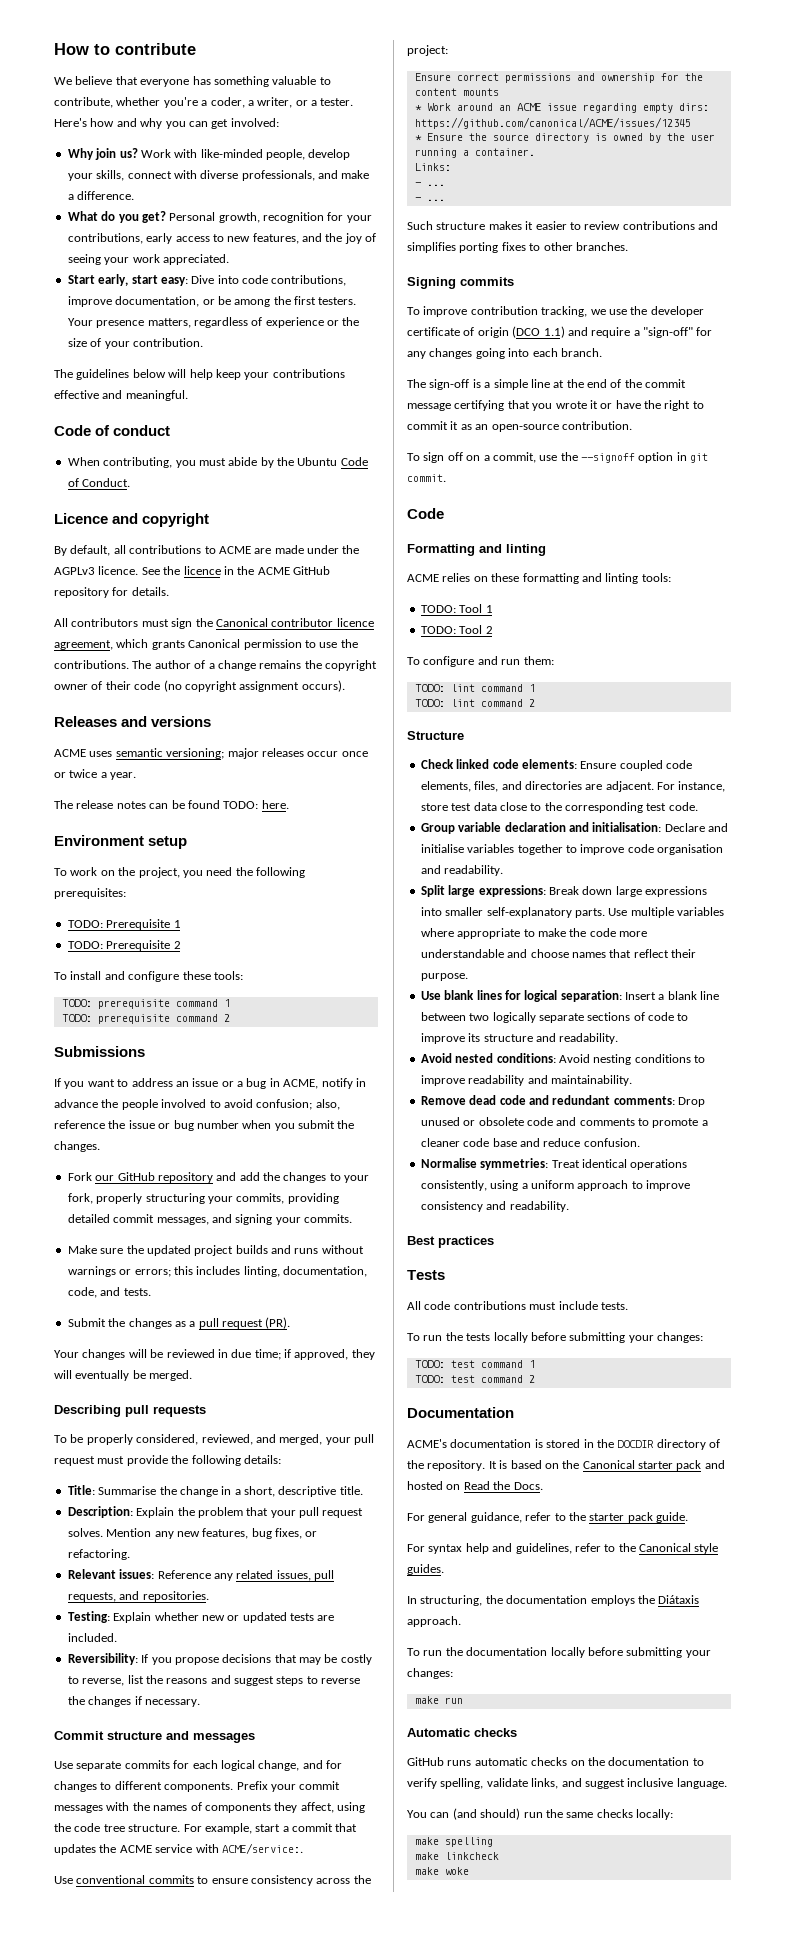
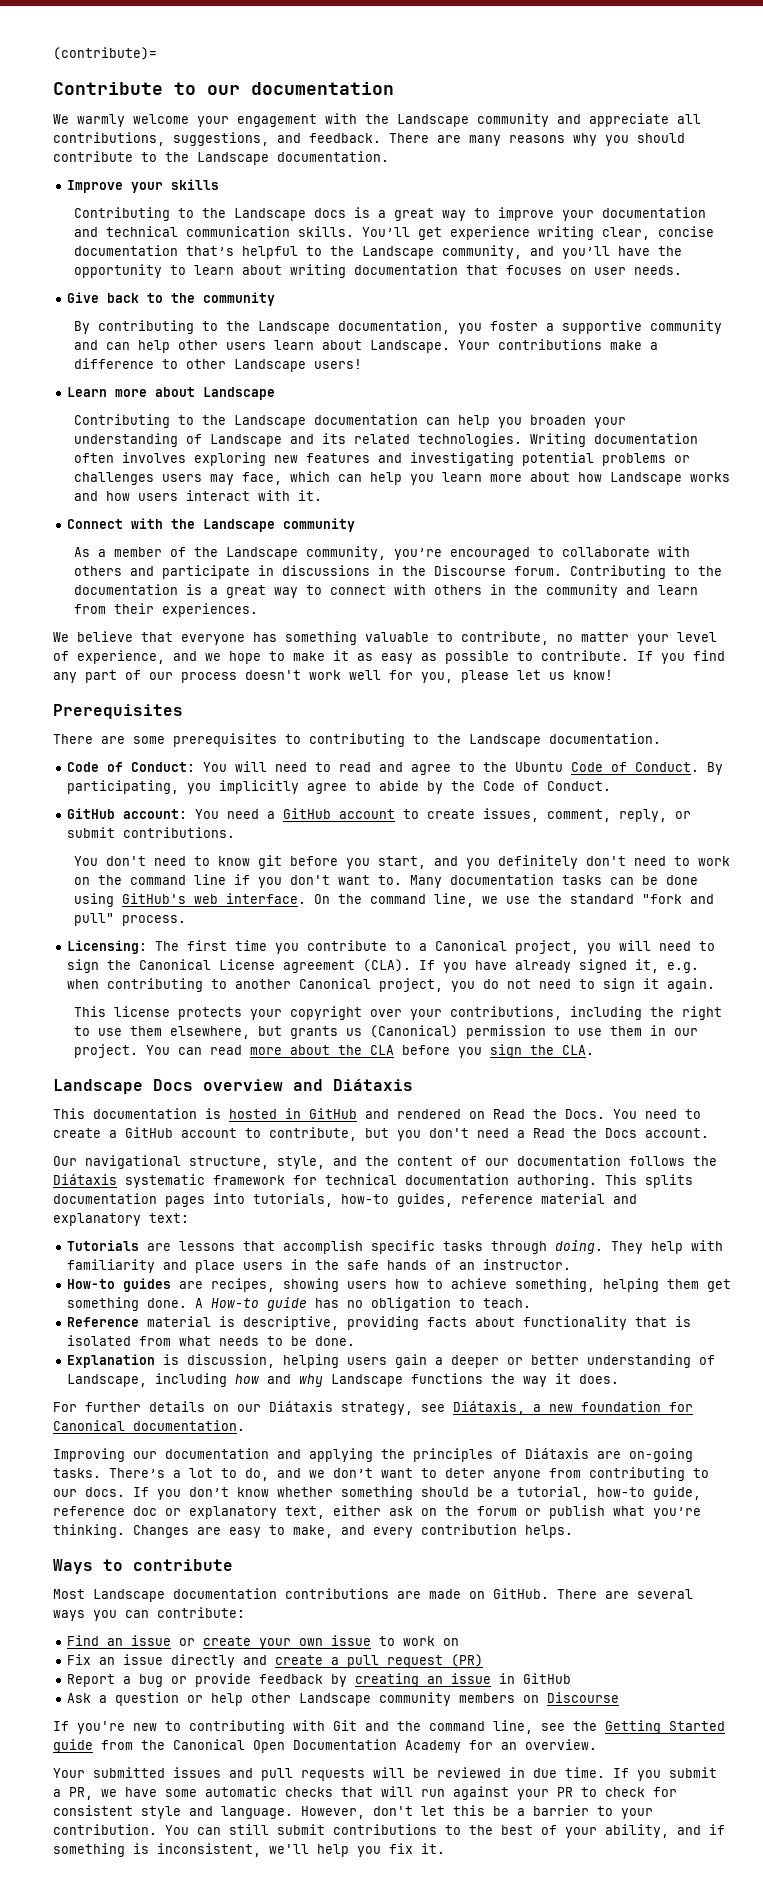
- How to contribute
+ (contribute)=
+ Contribute to our documentation
+ We warmly welcome your engagement with the Landscape community and appreciate all contributions, suggestions, and feedback. There are many reasons why you should contribute to the Landscape documentation.
+ Improve your skills
+ Contributing to the Landscape docs is a great way to improve your documentation and technical communication skills. You’ll get experience writing clear, concise documentation that’s helpful to the Landscape community, and you’ll have the opportunity to learn about writing documentation that focuses on user needs.
+ Give back to the community
+ By contributing to the Landscape documentation, you foster a supportive community and can help other users learn about Landscape. Your contributions make a difference to other Landscape users!
+ Learn more about Landscape
+ Contributing to the Landscape documentation can help you broaden your understanding of Landscape and its related technologies. Writing documentation often involves exploring new features and investigating potential problems or challenges users may face, which can help you learn more about how Landscape works and how users interact with it.
+ Connect with the Landscape community
+ As a member of the Landscape community, you’re encouraged to collaborate with others and participate in discussions in the Discourse forum. Contributing to the documentation is a great way to connect with others in the community and learn from their experiences.
- We believe that everyone has something valuable to contribute, whether you're a coder, a writer, or a tester. Here's how and why you can get involved:
- Why join us? Work with like-minded people, develop your skills, connect with diverse professionals, and make a difference.
- What do you get? Personal growth, recognition for your contributions, early access to new features, and the joy of seeing your work appreciated.
- Start early, start easy: Dive into code contributions, improve documentation, or be among the first testers. Your presence matters, regardless of experience or the size of your contribution.
- The guidelines below will help keep your contributions effective and meaningful.
- Code of conduct
- When contributing, you must abide by the Ubuntu Code of Conduct.
- Licence and copyright
- By default, all contributions to ACME are made under the AGPLv3 licence. See the licence in the ACME GitHub repository for details.
- All contributors must sign the Canonical contributor licence agreement, which grants Canonical permission to use the contributions. The author of a change remains the copyright owner of their code (no copyright assignment occurs).
- Releases and versions
- ACME uses semantic versioning; major releases occur once or twice a year.
- The release notes can be found TODO: here.
- Environment setup
- To work on the project, you need the following prerequisites:
- TODO: Prerequisite 1
- TODO: Prerequisite 2
- To install and configure these tools:
- TODO: prerequisite command 1
- TODO: prerequisite command 2
- Submissions
- If you want to address an issue or a bug in ACME, notify in advance the people involved to avoid confusion; also, reference the issue or bug number when you submit the changes.
- Fork our GitHub repository and add the changes to your fork, properly structuring your commits, providing detailed commit messages, and signing your commits.
- Make sure the updated project builds and runs without warnings or errors; this includes linting, documentation, code, and tests.
- Submit the changes as a pull request (PR).
- Your changes will be reviewed in due time; if approved, they will eventually be merged.
- Describing pull requests
- To be properly considered, reviewed, and merged, your pull request must provide the following details:
- Title: Summarise the change in a short, descriptive title.
- Description: Explain the problem that your pull request solves. Mention any new features, bug fixes, or refactoring.
- Relevant issues: Reference any related issues, pull requests, and repositories.
- Testing: Explain whether new or updated tests are included.
- Reversibility: If you propose decisions that may be costly to reverse, list the reasons and suggest steps to reverse the changes if necessary.
- Commit structure and messages
- Use separate commits for each logical change, and for changes to different components. Prefix your commit messages with the names of components they affect, using the code tree structure. For example, start a commit that updates the ACME service with ACME/service:.
- Use conventional commits to ensure consistency across the project:
- Ensure correct permissions and ownership for the content mounts
- * Work around an ACME issue regarding empty dirs: https://github.com/canonical/ACME/issues/12345
- * Ensure the source directory is owned by the user running a container.
- Links:
- - ...
- - ...
- Such structure makes it easier to review contributions and simplifies porting fixes to other branches.
- Signing commits
- To improve contribution tracking, we use the developer certificate of origin (DCO 1.1) and require a "sign-off" for any changes going into each branch.
- The sign-off is a simple line at the end of the commit message certifying that you wrote it or have the right to commit it as an open-source contribution.
- To sign off on a commit, use the --signoff option in git commit.
- Code
- Formatting and linting
- ACME relies on these formatting and linting tools:
- TODO: Tool 1
- TODO: Tool 2
- To configure and run them:
- TODO: lint command 1
- TODO: lint command 2
- Structure
- Check linked code elements: Ensure coupled code elements, files, and directories are adjacent. For instance, store test data close to the corresponding test code.
- Group variable declaration and initialisation: Declare and initialise variables together to improve code organisation and readability.
- Split large expressions: Break down large expressions into smaller self-explanatory parts. Use multiple variables where appropriate to make the code more understandable and choose names that reflect their purpose.
- Use blank lines for logical separation: Insert a blank line between two logically separate sections of code to improve its structure and readability.
- Avoid nested conditions: Avoid nesting conditions to improve readability and maintainability.
- Remove dead code and redundant comments: Drop unused or obsolete code and comments to promote a cleaner code base and reduce confusion.
- Normalise symmetries: Treat identical operations consistently, using a uniform approach to improve consistency and readability.
- Best practices
- Tests
- All code contributions must include tests.
- To run the tests locally before submitting your changes:
- TODO: test command 1
- TODO: test command 2
- Documentation
- ACME's documentation is stored in the DOCDIR directory of the repository. It is based on the Canonical starter pack and hosted on Read the Docs.
- For general guidance, refer to the starter pack guide.
- For syntax help and guidelines, refer to the Canonical style guides.
- In structuring, the documentation employs the Diátaxis approach.
- To run the documentation locally before submitting your changes:
- make run
- Automatic checks
- GitHub runs automatic checks on the documentation to verify spelling, validate links, and suggest inclusive language.
- You can (and should) run the same checks locally:
- make spelling
- make linkcheck
- make woke
+ We believe that everyone has something valuable to contribute, no matter your level of experience, and we hope to make it as easy as possible to contribute. If you find any part of our process doesn't work well for you, please let us know!
+ Prerequisites
+ There are some prerequisites to contributing to the Landscape documentation.
+ Code of Conduct: You will need to read and agree to the Ubuntu Code of Conduct. By participating, you implicitly agree to abide by the Code of Conduct.
+ GitHub account: You need a GitHub account to create issues, comment, reply, or submit contributions.
+ You don't need to know git before you start, and you definitely don't need to work on the command line if you don't want to. Many documentation tasks can be done using GitHub's web interface. On the command line, we use the standard "fork and pull" process.
+ Licensing: The first time you contribute to a Canonical project, you will need to sign the Canonical License agreement (CLA). If you have already signed it, e.g. when contributing to another Canonical project, you do not need to sign it again.
+ This license protects your copyright over your contributions, including the right to use them elsewhere, but grants us (Canonical) permission to use them in our project. You can read more about the CLA before you sign the CLA.
+ Landscape Docs overview and Diátaxis
+ This documentation is hosted in GitHub and rendered on Read the Docs. You need to create a GitHub account to contribute, but you don't need a Read the Docs account.
+ Our navigational structure, style, and the content of our documentation follows the Diátaxis systematic framework for technical documentation authoring. This splits documentation pages into tutorials, how-to guides, reference material and explanatory text:
+ Tutorials are lessons that accomplish specific tasks through doing. They help with familiarity and place users in the safe hands of an instructor.
+ How-to guides are recipes, showing users how to achieve something, helping them get something done. A How-to guide has no obligation to teach.
+ Reference material is descriptive, providing facts about functionality that is isolated from what needs to be done.
+ Explanation is discussion, helping users gain a deeper or better understanding of Landscape, including how and why Landscape functions the way it does.
+ For further details on our Diátaxis strategy, see Diátaxis, a new foundation for Canonical documentation.
+ Improving our documentation and applying the principles of Diátaxis are on-going tasks. There’s a lot to do, and we don’t want to deter anyone from contributing to our docs. If you don’t know whether something should be a tutorial, how-to guide, reference doc or explanatory text, either ask on the forum or publish what you’re thinking. Changes are easy to make, and every contribution helps.
+ Ways to contribute
+ Most Landscape documentation contributions are made on GitHub. There are several ways you can contribute:
+ Find an issue or create your own issue to work on
+ Fix an issue directly and create a pull request (PR)
+ Report a bug or provide feedback by creating an issue in GitHub
+ Ask a question or help other Landscape community members on Discourse
+ If you're new to contributing with Git and the command line, see the Getting Started guide from the Canonical Open Documentation Academy for an overview.
+ Your submitted issues and pull requests will be reviewed in due time. If you submit a PR, we have some automatic checks that will run against your PR to check for consistent style and language. However, don't let this be a barrier to your contribution. You can still submit contributions to the best of your ability, and if something is inconsistent, we'll help you fix it.

